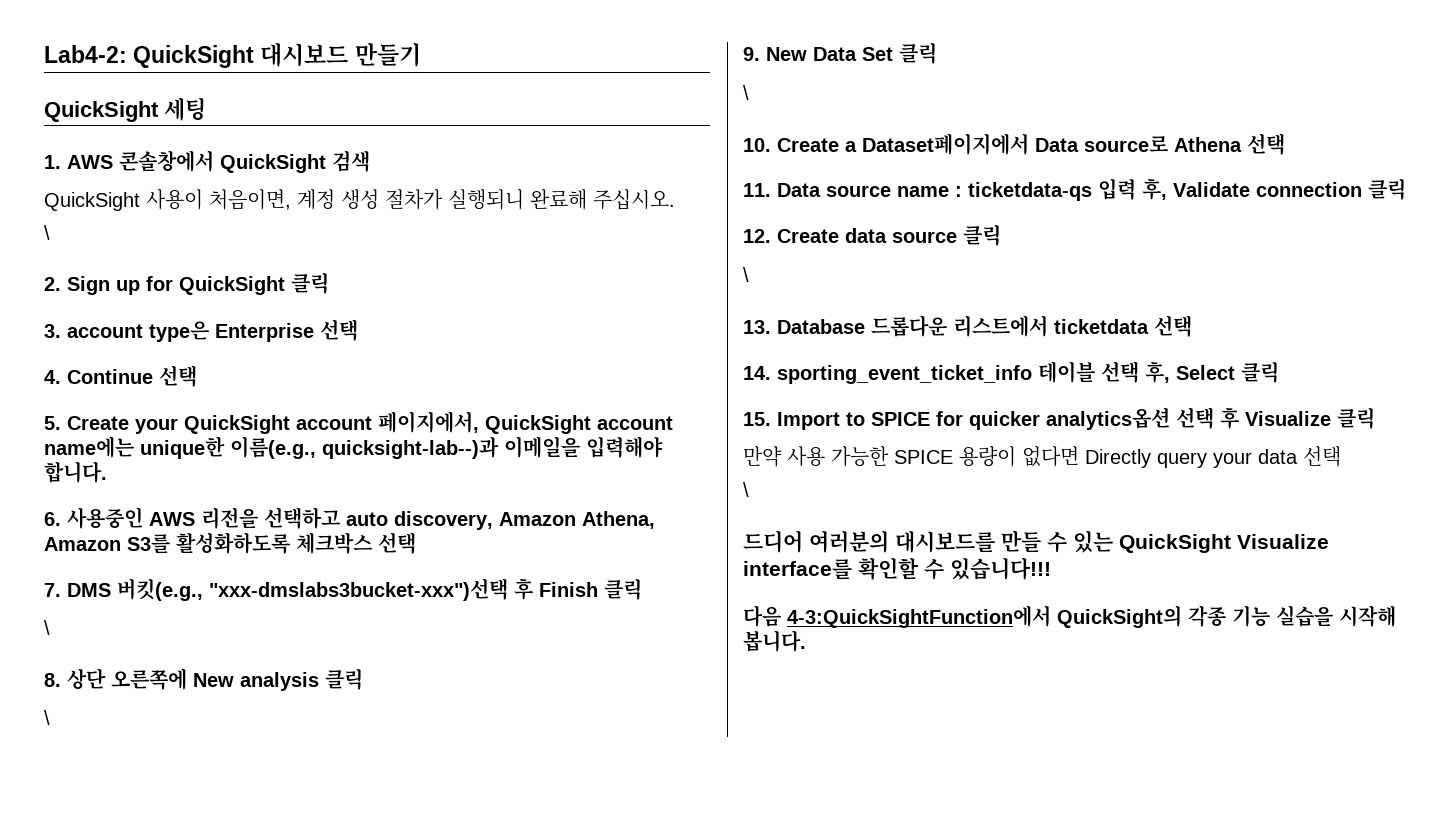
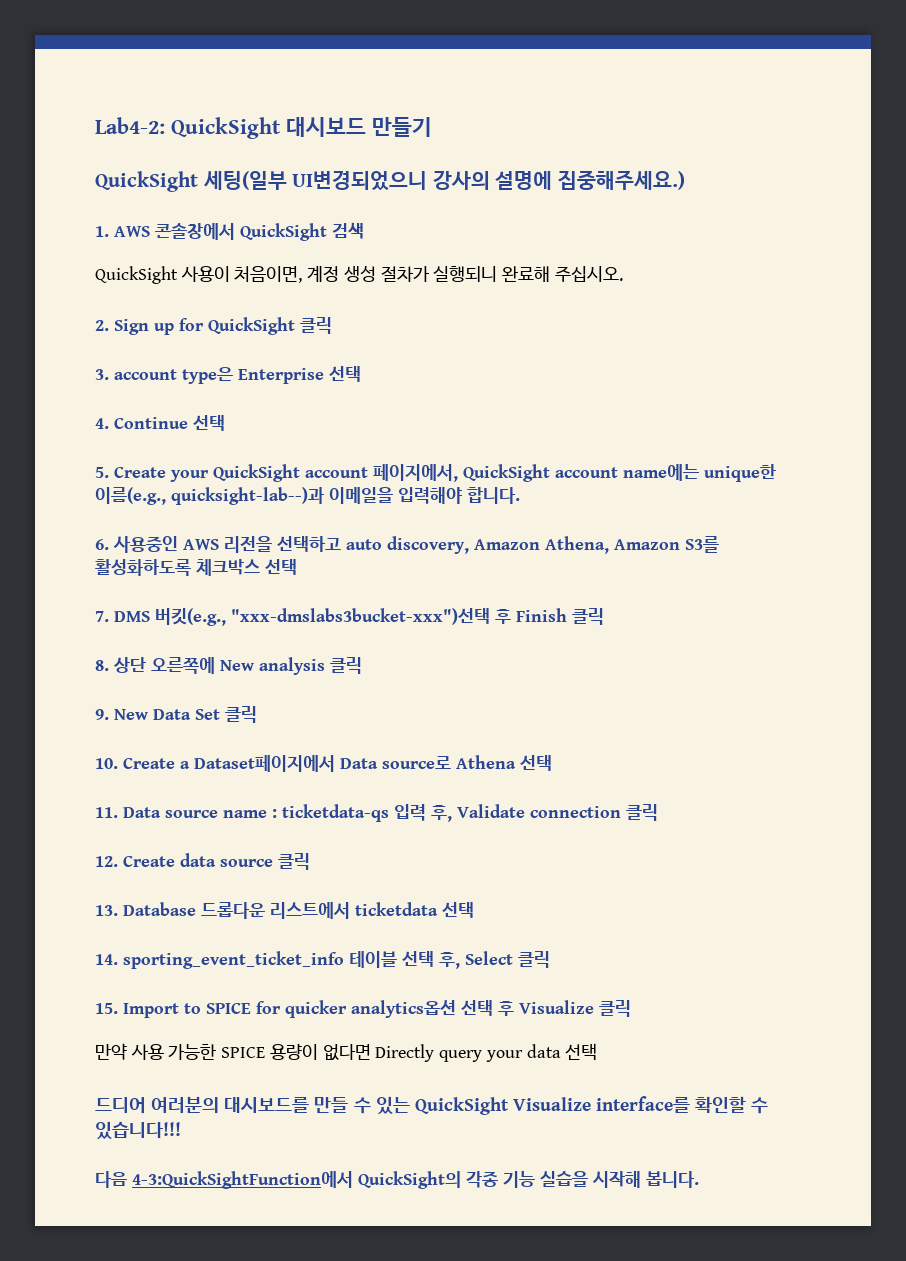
- QuickSight 세팅
+ QuickSight 세팅(일부 UI변경되었으니 강사의 설명에 집중해주세요.)
  QuickSight 사용이 처음이면, 계정 생성 절차가 실행되니 완료해 주십시오.
- \
  7. DMS 버킷(e.g., "xxx-dmslabs3bucket-xxx")선택 후 Finish 클릭
- \
  8. 상단 오른쪽에 New analysis 클릭
- \
  9. New Data Set 클릭
- \
  12. Create data source 클릭
- \
  만약 사용 가능한 SPICE 용량이 없다면 Directly query your data 선택
- \

